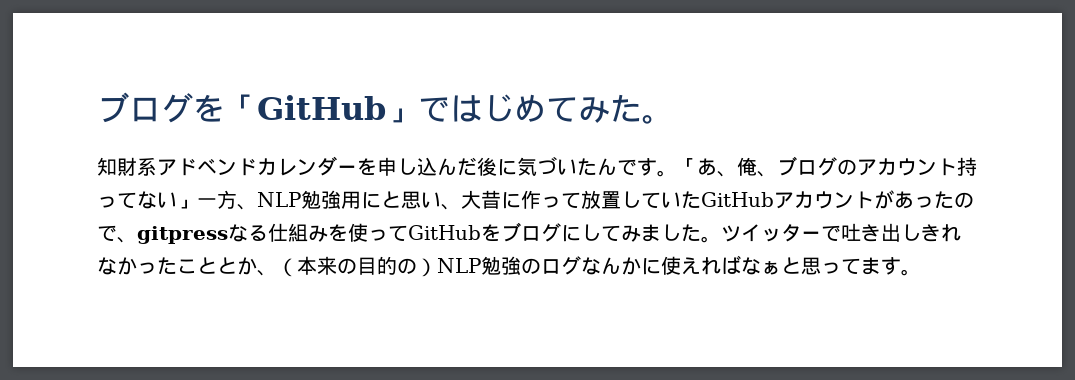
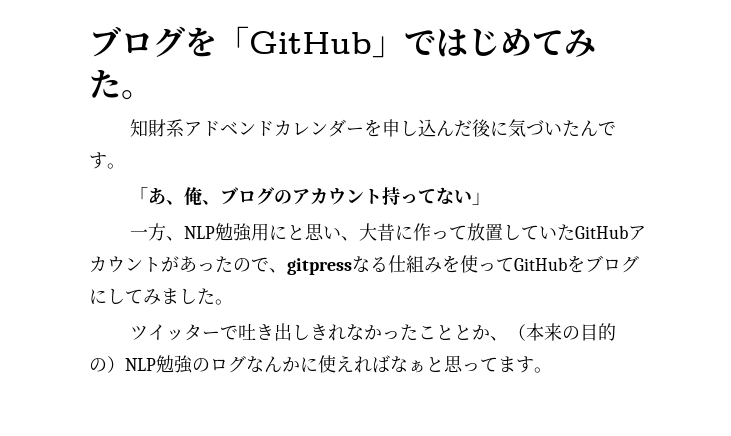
- 知財系アドベンドカレンダーを申し込んだ後に気づいたんです。「あ、俺、ブログのアカウント持ってない」一方、NLP勉強用にと思い、大昔に作って放置していたGitHubアカウントがあったので、gitpressなる仕組みを使ってGitHubをブログにしてみました。ツイッターで吐き出しきれなかったこととか、（本来の目的の）NLP勉強のログなんかに使えればなぁと思ってます。
+ 知財系アドベンドカレンダーを申し込んだ後に気づいたんです。
+ 「あ、俺、ブログのアカウント持ってない」
+ 一方、NLP勉強用にと思い、大昔に作って放置していたGitHubアカウントがあったので、gitpressなる仕組みを使ってGitHubをブログにしてみました。
+ ツイッターで吐き出しきれなかったこととか、（本来の目的の）NLP勉強のログなんかに使えればなぁと思ってます。

